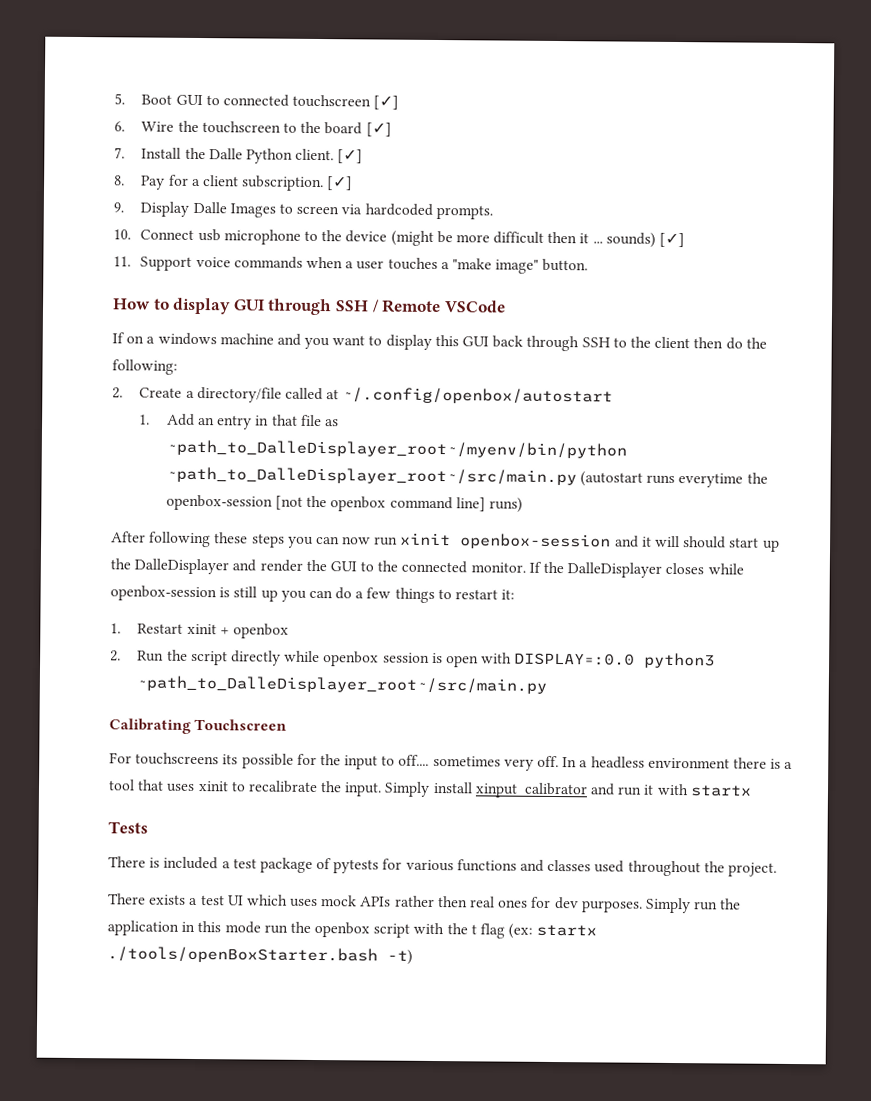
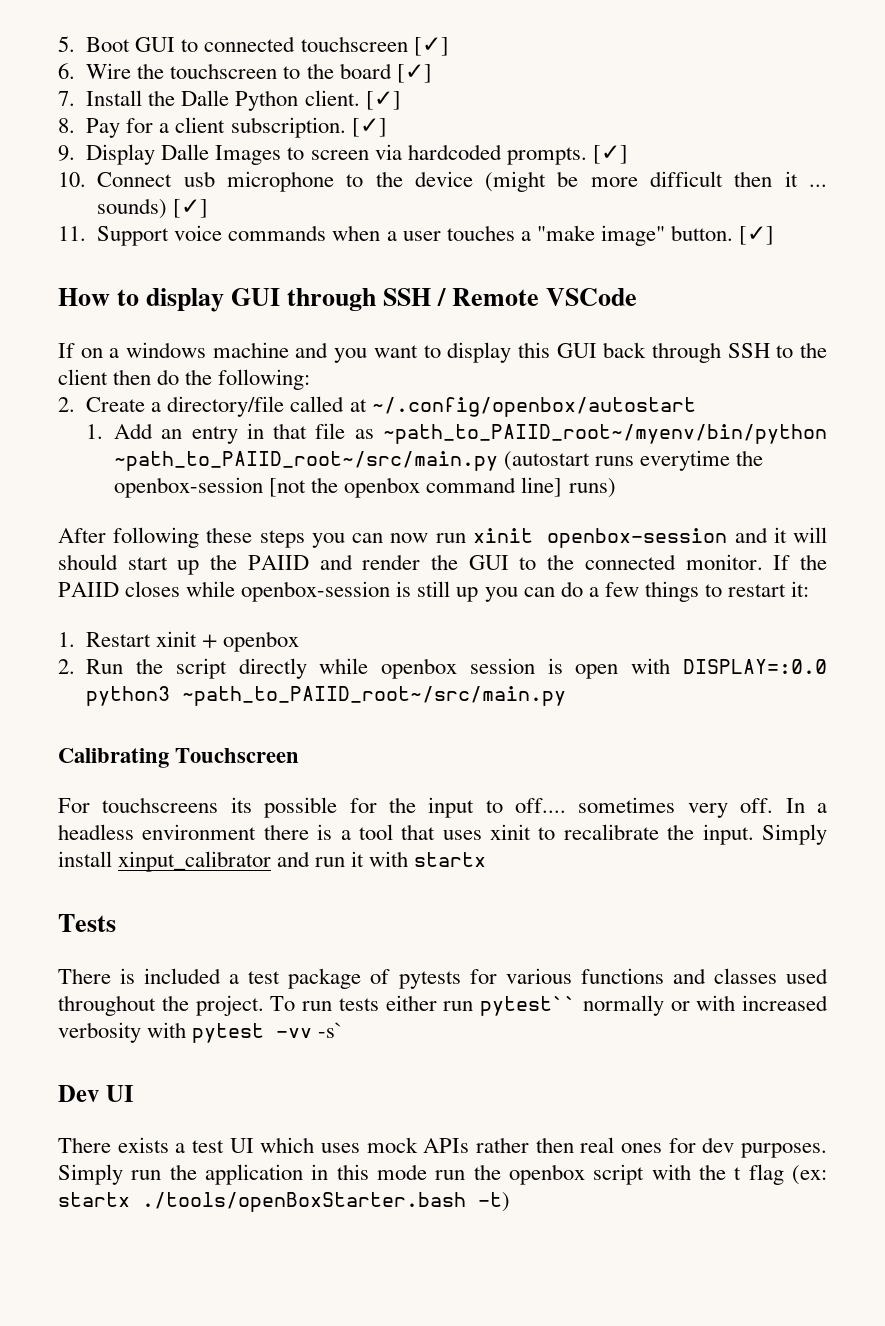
- 9. Display Dalle Images to screen via hardcoded prompts.
+ 9. Display Dalle Images to screen via hardcoded prompts. [✓]
- 11. Support voice commands when a user touches a "make image" button.
+ 11. Support voice commands when a user touches a "make image" button. [✓]
- 1. Add an entry in that file as ~path_to_DalleDisplayer_root~/myenv/bin/python ~path_to_DalleDisplayer_root~/src/main.py (autostart runs everytime the openbox-session [not the openbox command line] runs)
+ 1. Add an entry in that file as ~path_to_PAIID_root~/myenv/bin/python ~path_to_PAIID_root~/src/main.py (autostart runs everytime the openbox-session [not the openbox command line] runs)
- After following these steps you can now run xinit openbox-session and it will should start up the DalleDisplayer and render the GUI to the connected monitor.
+ After following these steps you can now run xinit openbox-session and it will should start up the PAIID and render the GUI to the connected monitor.
- If the DalleDisplayer closes while openbox-session is still up you can do a few things to restart it:
+ If the PAIID closes while openbox-session is still up you can do a few things to restart it:
- 2. Run the script directly while openbox session is open with DISPLAY=:0.0 python3 ~path_to_DalleDisplayer_root~/src/main.py
+ 2. Run the script directly while openbox session is open with DISPLAY=:0.0 python3 ~path_to_PAIID_root~/src/main.py
+ To run tests either run pytest`` normally or with increased verbosity with pytest -vv -s`
+ Dev UI

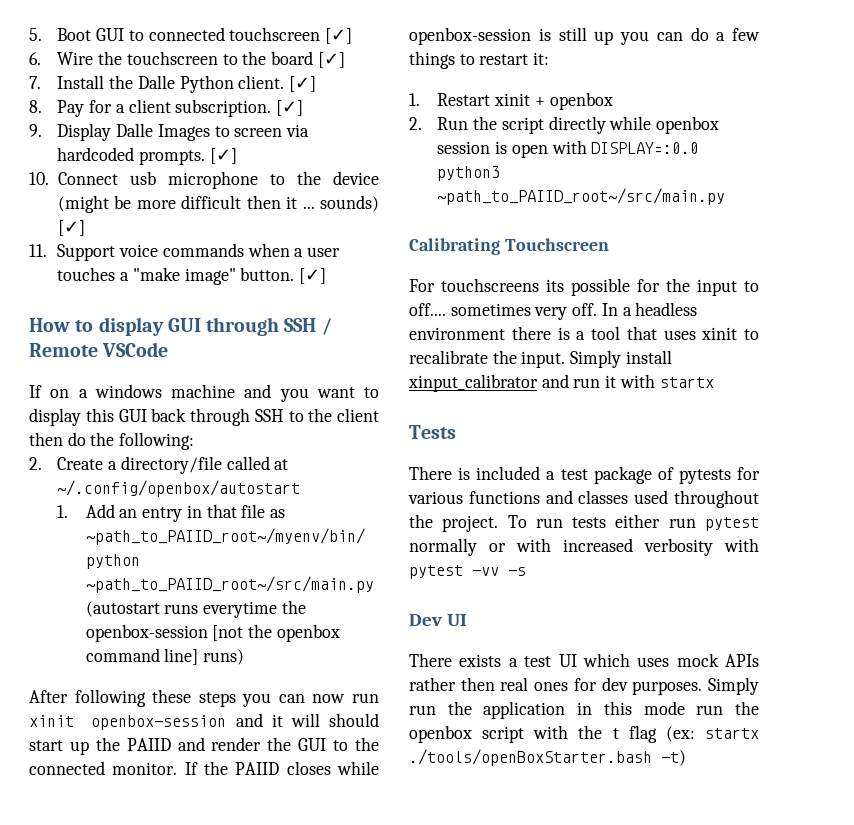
- To run tests either run pytest`` normally or with increased verbosity with pytest -vv -s`
+ To run tests either run pytest normally or with increased verbosity with pytest -vv -s

